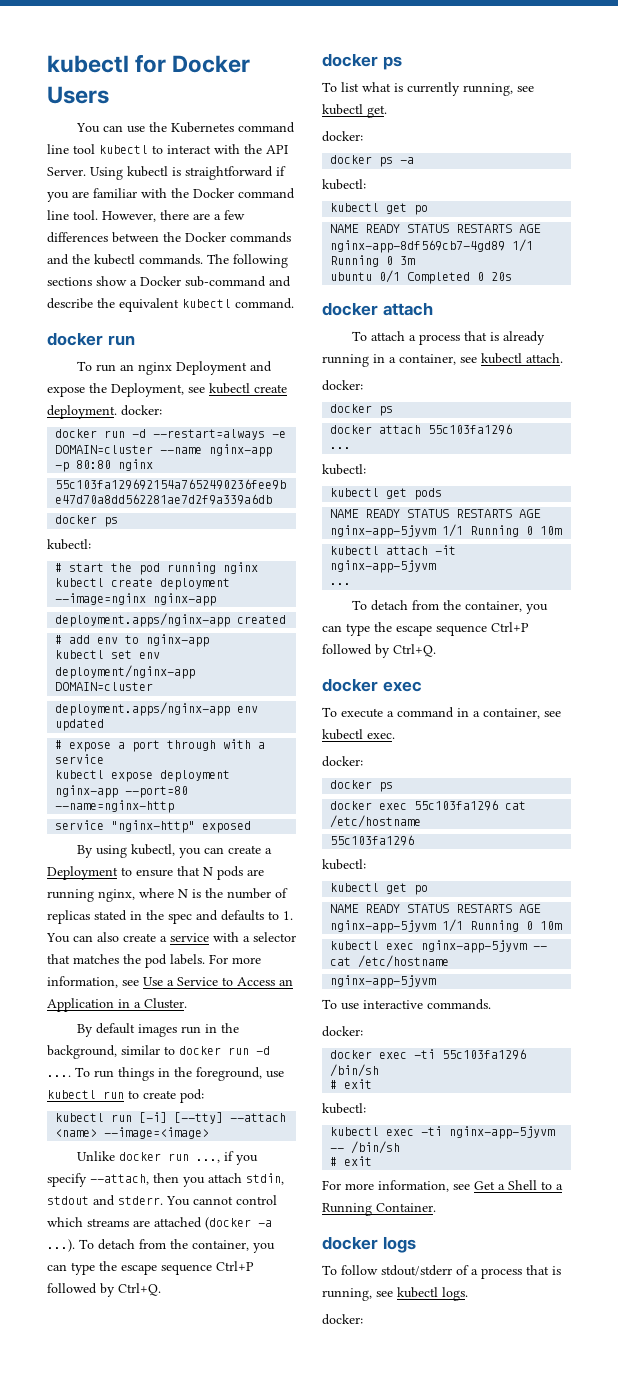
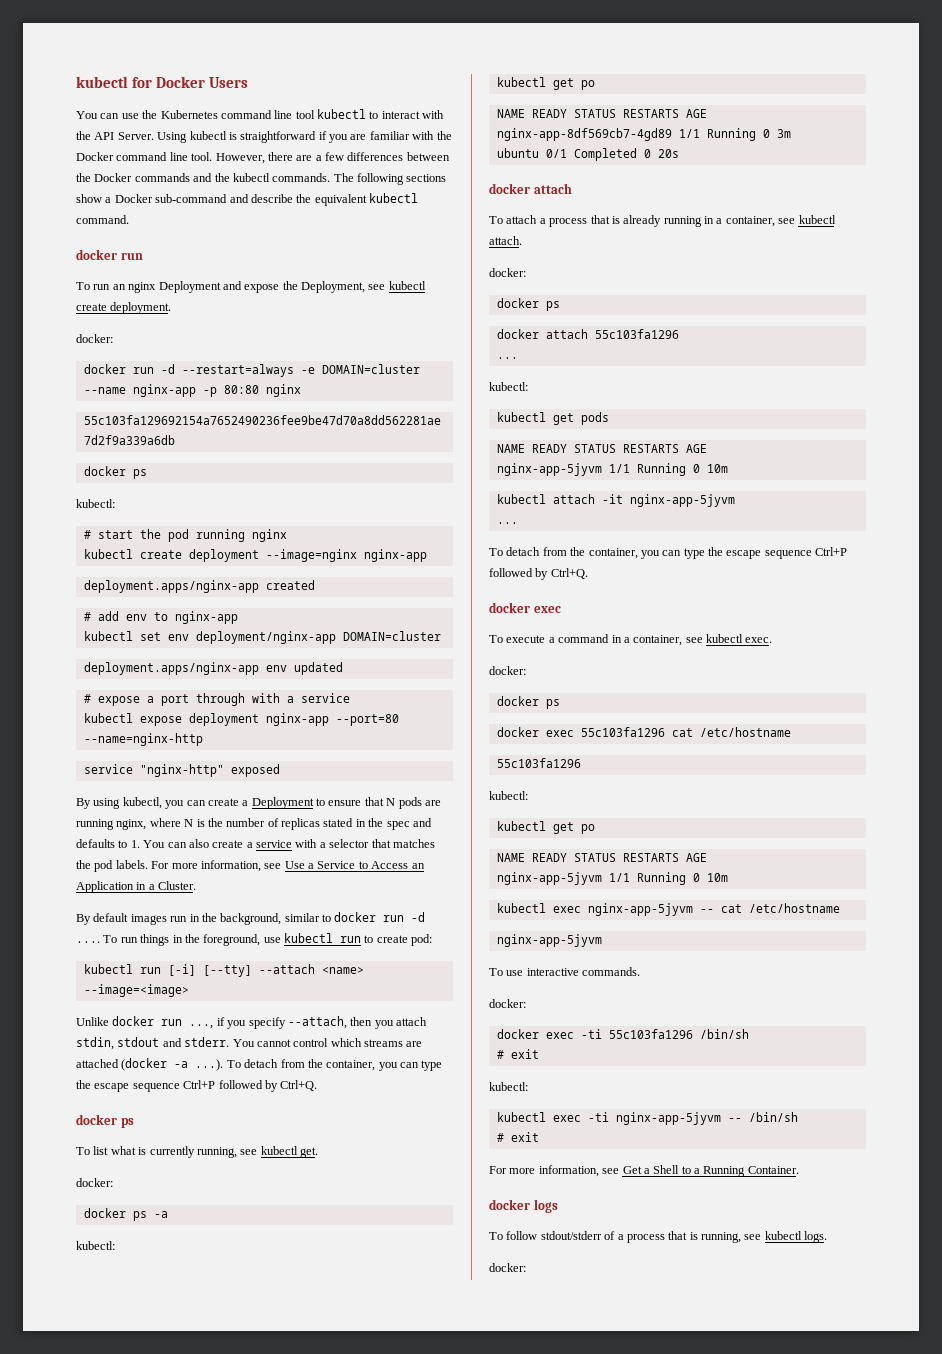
- To run an nginx Deployment and expose the Deployment, see kubectl create deployment. docker:
+ To run an nginx Deployment and expose the Deployment, see kubectl create deployment.
+ docker:

